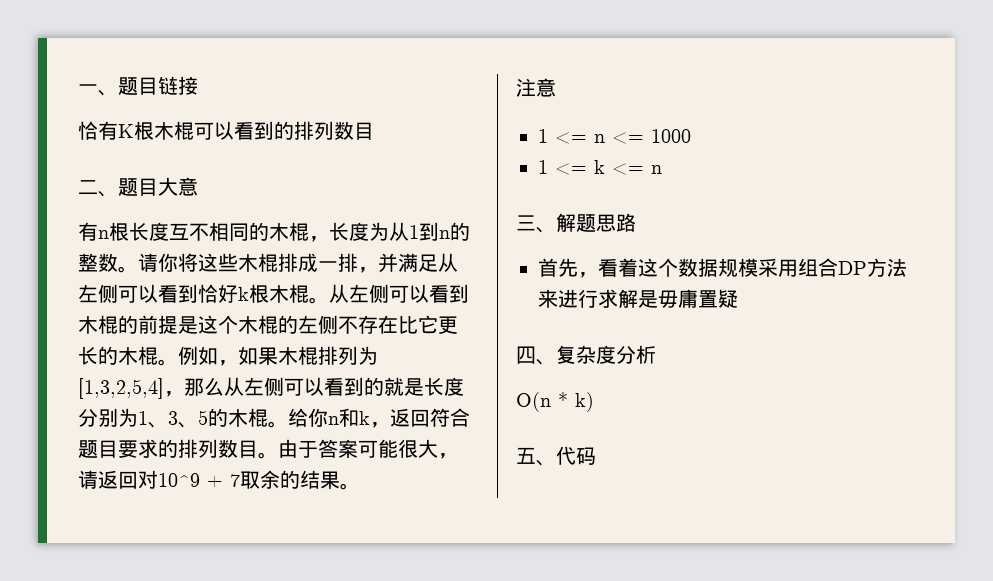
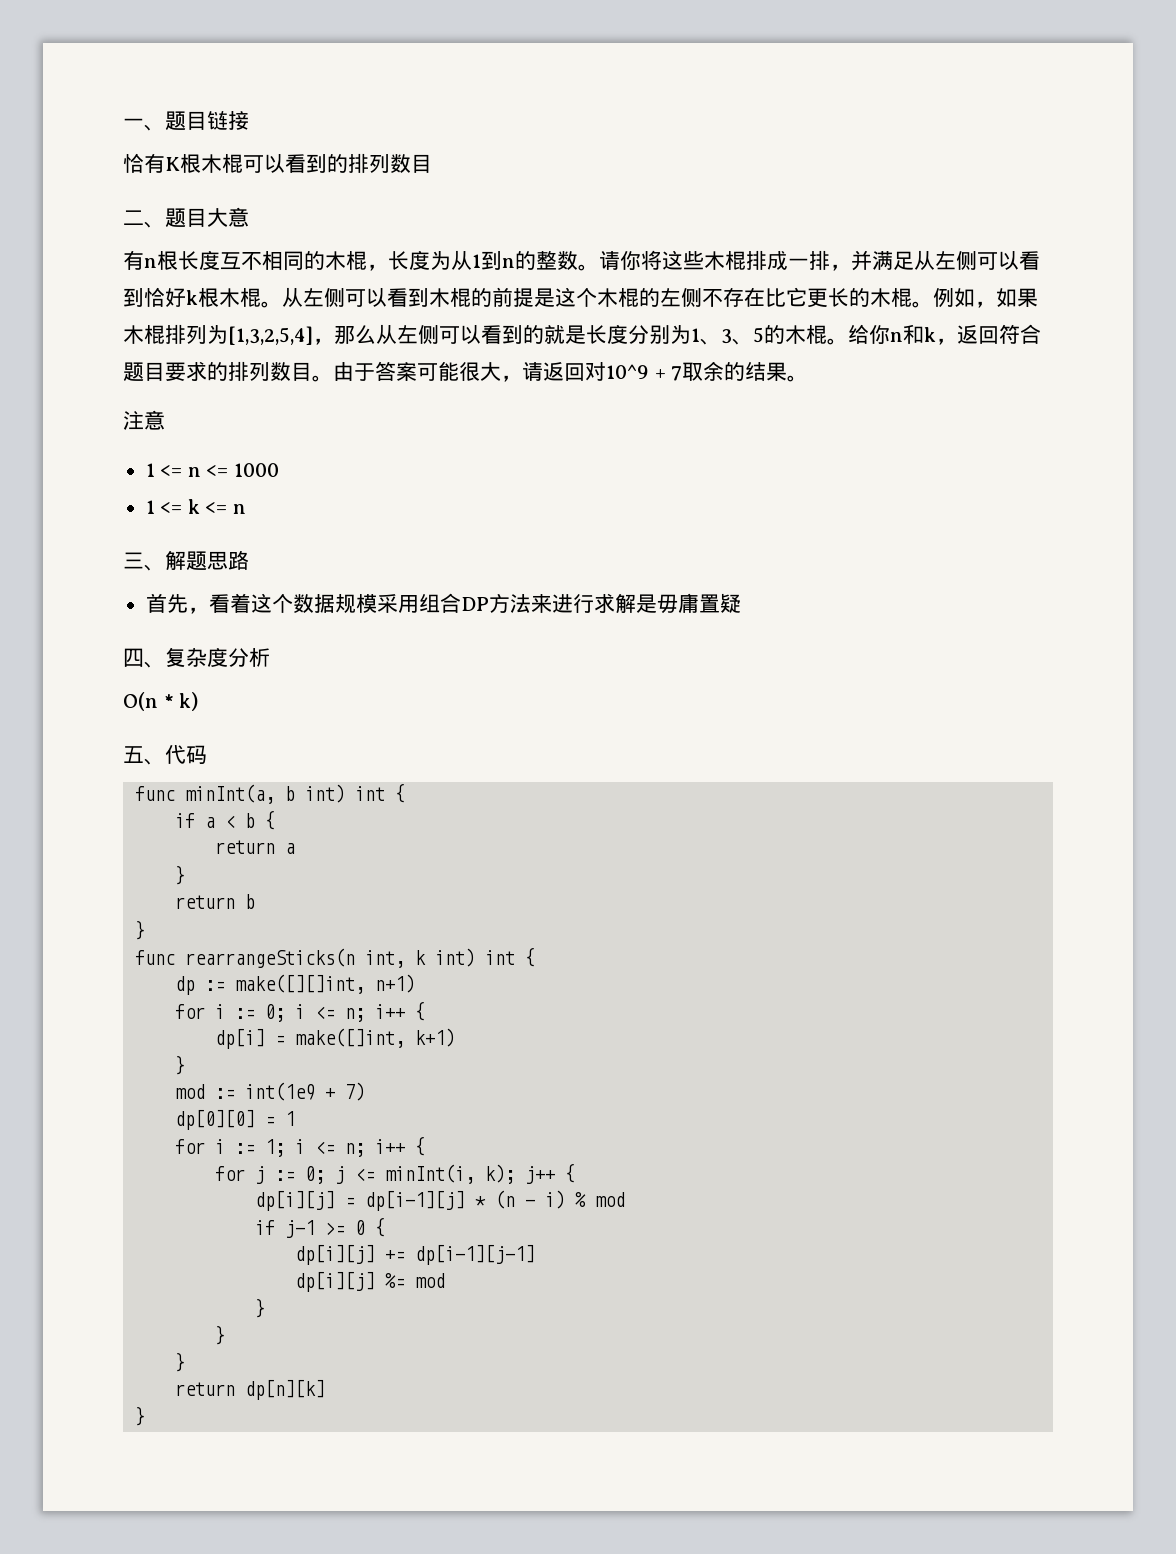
+ func minInt(a, b int) int {
+ if a < b {
+ return a
+ }
+ return b
+ }
+ func rearrangeSticks(n int, k int) int {
+ dp := make([][]int, n+1)
+ for i := 0; i <= n; i++ {
+ dp[i] = make([]int, k+1)
+ }
+ mod := int(1e9 + 7)
+ dp[0][0] = 1
+ for i := 1; i <= n; i++ {
+ for j := 0; j <= minInt(i, k); j++ {
+ dp[i][j] = dp[i-1][j] * (n - i) % mod
+ if j-1 >= 0 {
+ dp[i][j] += dp[i-1][j-1]
+ dp[i][j] %= mod
+ }
+ }
+ }
+ return dp[n][k]
+ }

